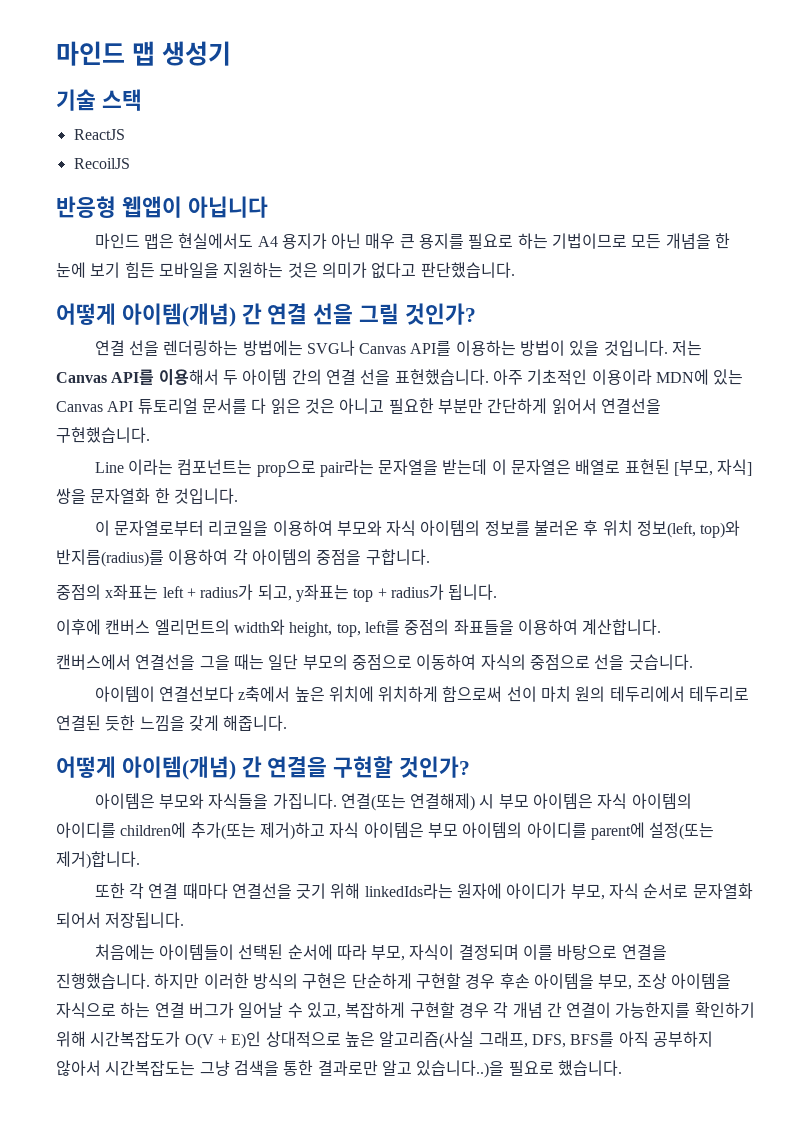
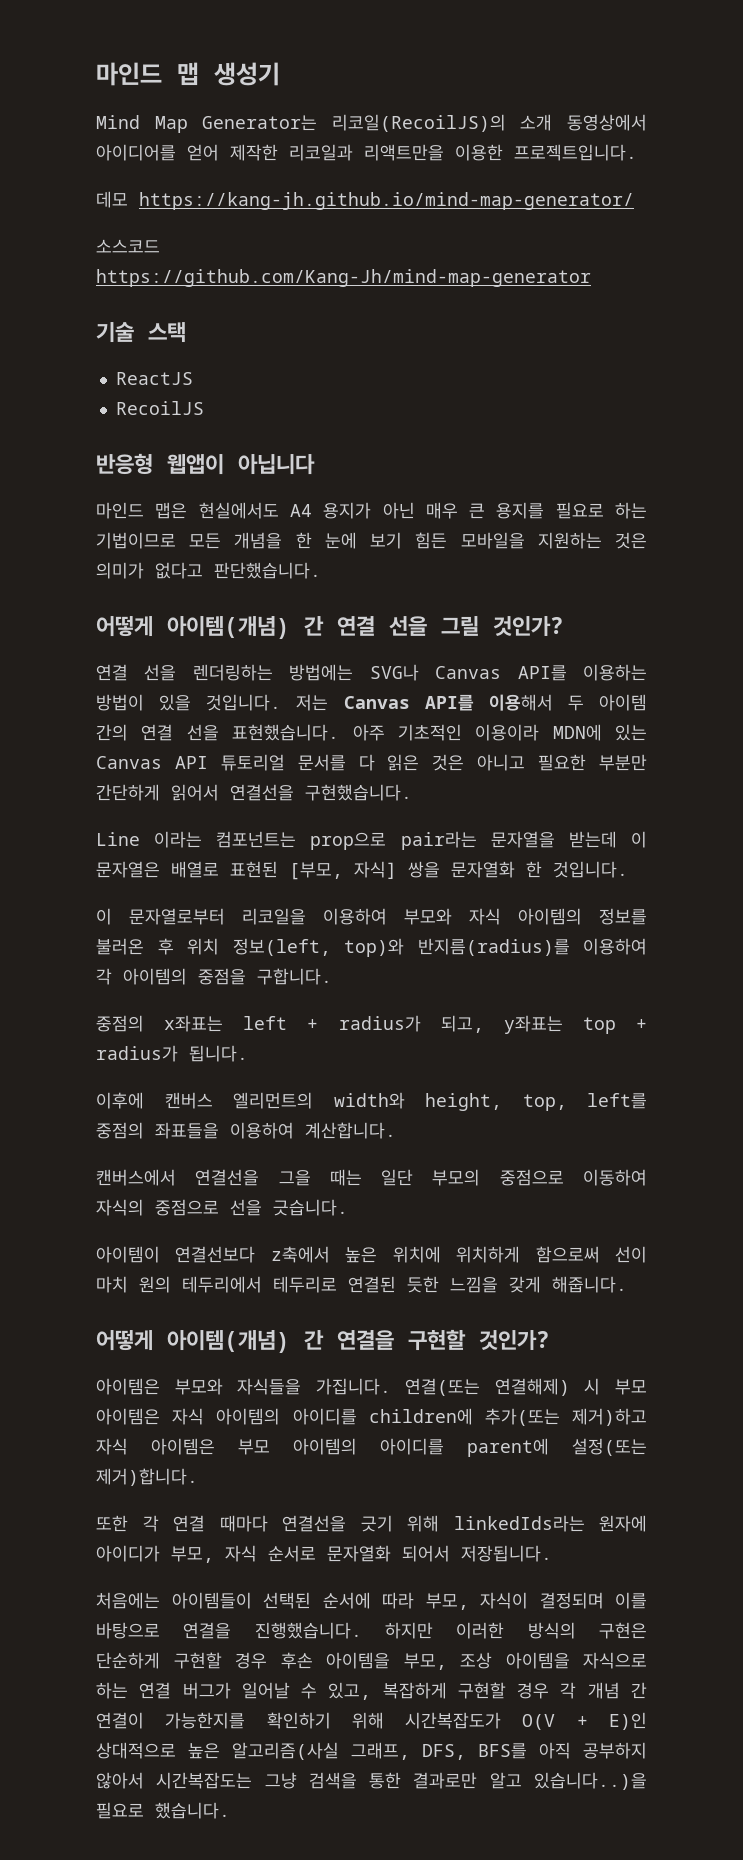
+ Mind Map Generator는 리코일(RecoilJS)의 소개 동영상에서 아이디어를 얻어 제작한 리코일과 리액트만을 이용한 프로젝트입니다.
+ 데모 https://kang-jh.github.io/mind-map-generator/
+ 소스코드 https://github.com/Kang-Jh/mind-map-generator

